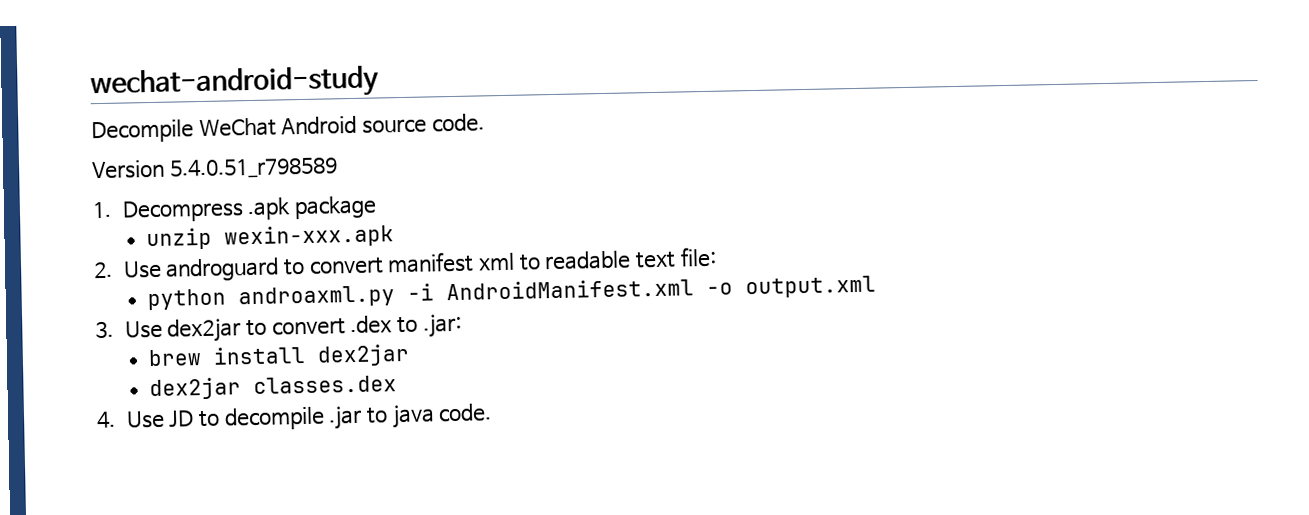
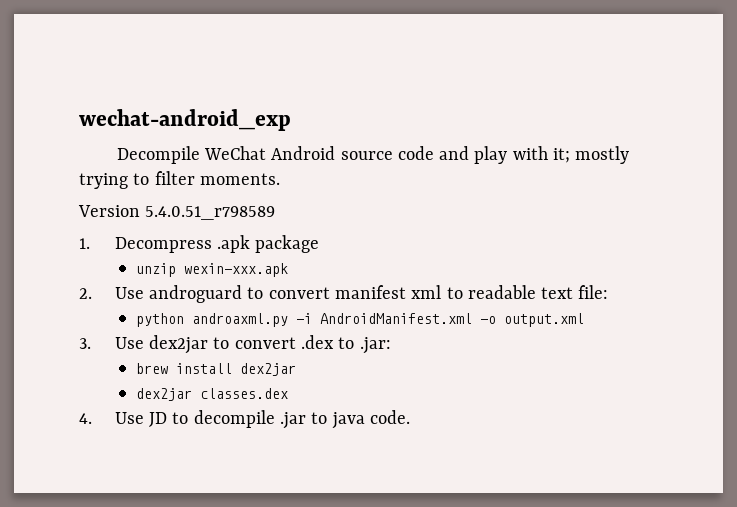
- wechat-android-study
+ wechat-android_exp
- Decompile WeChat Android source code.
+ Decompile WeChat Android source code and play with it; mostly trying to filter moments.

